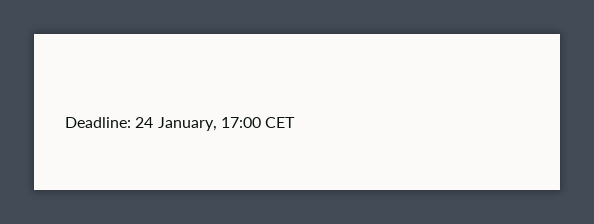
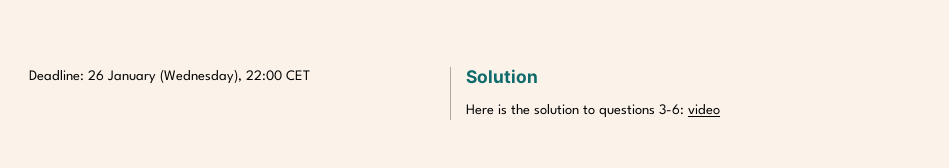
- Deadline: 24 January, 17:00 CET
+ Deadline: 26 January (Wednesday), 22:00 CET
+ Solution
+ Here is the solution to questions 3-6: video

